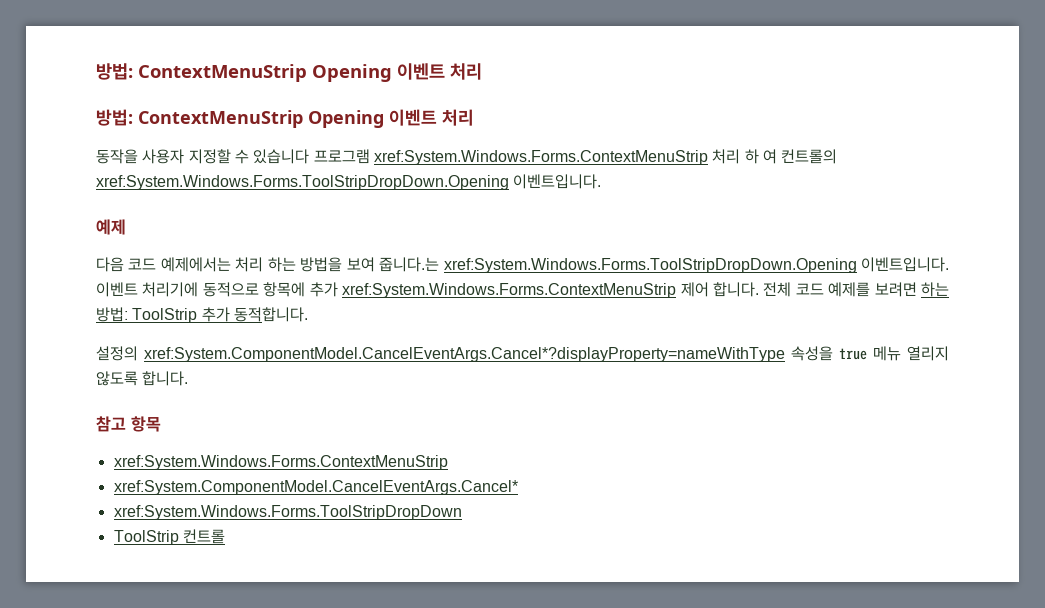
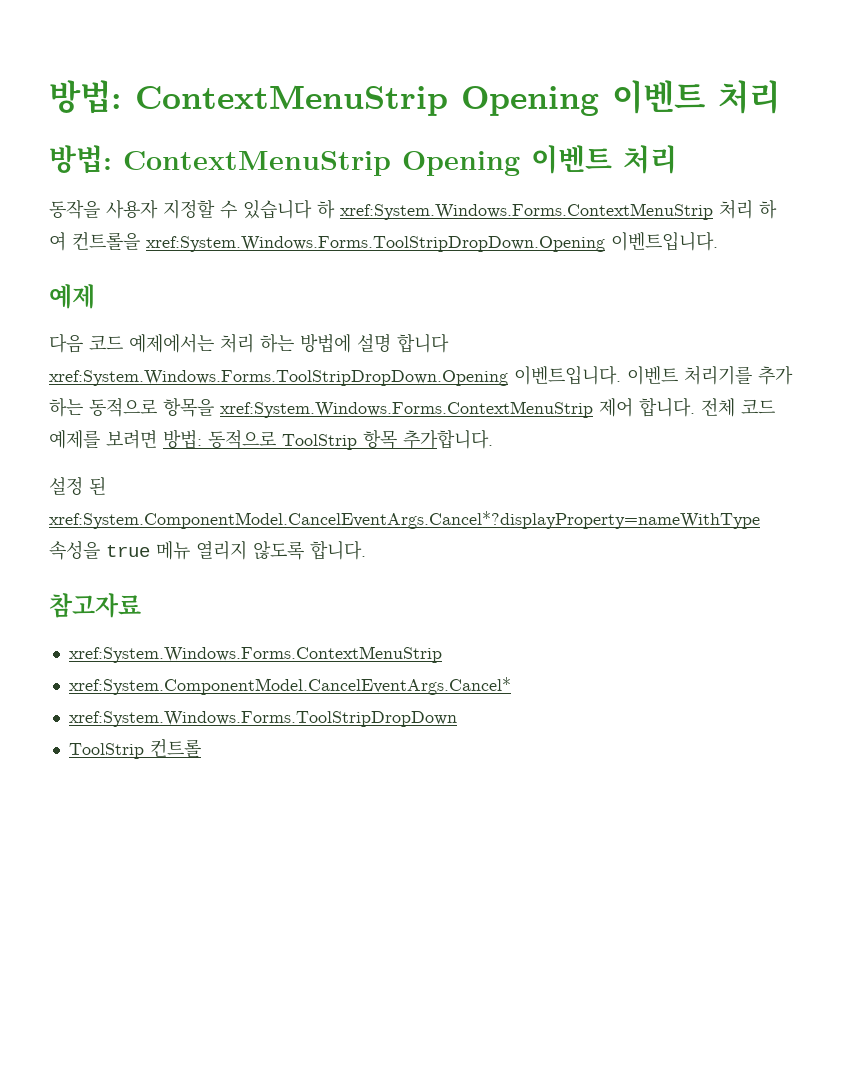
- 동작을 사용자 지정할 수 있습니다 프로그램 xref:System.Windows.Forms.ContextMenuStrip 처리 하 여 컨트롤의 xref:System.Windows.Forms.ToolStripDropDown.Opening 이벤트입니다.
+ 동작을 사용자 지정할 수 있습니다 하 xref:System.Windows.Forms.ContextMenuStrip 처리 하 여 컨트롤을 xref:System.Windows.Forms.ToolStripDropDown.Opening 이벤트입니다.
- 다음 코드 예제에서는 처리 하는 방법을 보여 줍니다.는 xref:System.Windows.Forms.ToolStripDropDown.Opening 이벤트입니다. 이벤트 처리기에 동적으로 항목에 추가 xref:System.Windows.Forms.ContextMenuStrip 제어 합니다.
+ 다음 코드 예제에서는 처리 하는 방법에 설명 합니다 xref:System.Windows.Forms.ToolStripDropDown.Opening 이벤트입니다. 이벤트 처리기를 추가 하는 동적으로 항목을 xref:System.Windows.Forms.ContextMenuStrip 제어 합니다.
- 전체 코드 예제를 보려면 하는 방법: ToolStrip 추가 동적합니다.
- 설정의 xref:System.ComponentModel.CancelEventArgs.Cancel*?displayProperty=nameWithType 속성을 true 메뉴 열리지 않도록 합니다.
+ 전체 코드 예제를 보려면 방법: 동적으로 ToolStrip 항목 추가합니다.
+ 설정 된 xref:System.ComponentModel.CancelEventArgs.Cancel*?displayProperty=nameWithType 속성을 true 메뉴 열리지 않도록 합니다.
- 참고 항목
+ 참고자료

